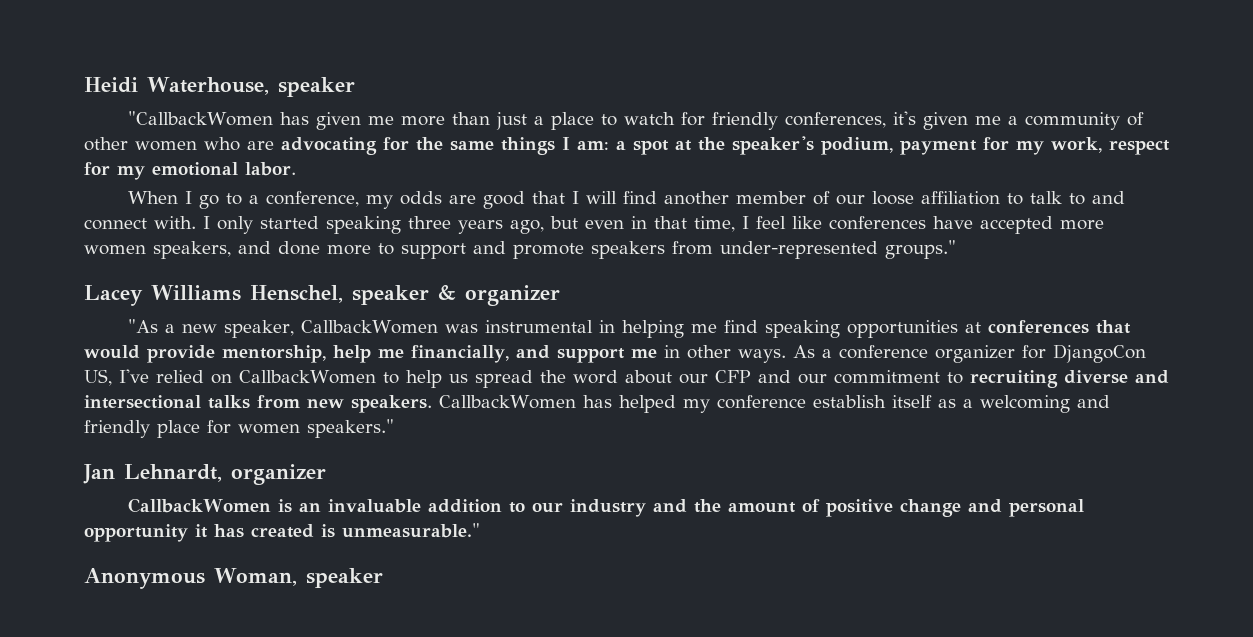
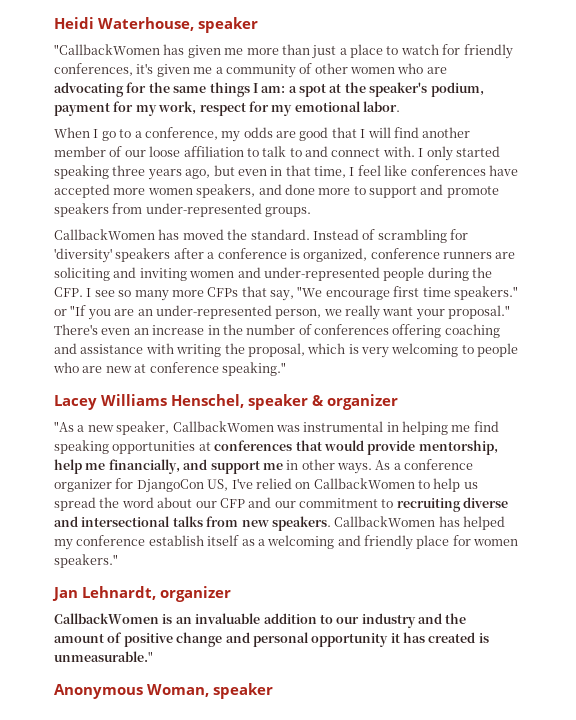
- I only started speaking three years ago, but even in that time, I feel like conferences have accepted more women speakers, and done more to support and promote speakers from under-represented groups."
+ I only started speaking three years ago, but even in that time, I feel like conferences have accepted more women speakers, and done more to support and promote speakers from under-represented groups.
+ CallbackWomen has moved the standard. Instead of scrambling for 'diversity' speakers after a conference is organized, conference runners are soliciting and inviting women and under-represented people during the CFP. I see so many more CFPs that say, "We encourage first time speakers." or "If you are an under-represented person, we really want your proposal." There's even an increase in the number of conferences offering coaching and assistance with writing the proposal, which is very welcoming to people who are new at conference speaking."

